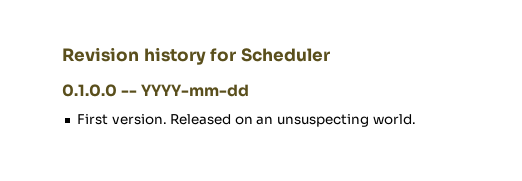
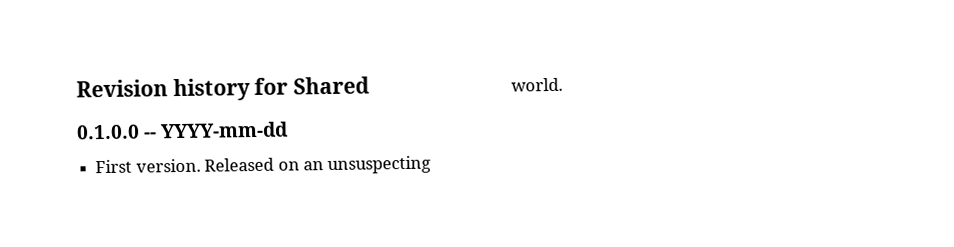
- Revision history for Scheduler
+ Revision history for Shared

